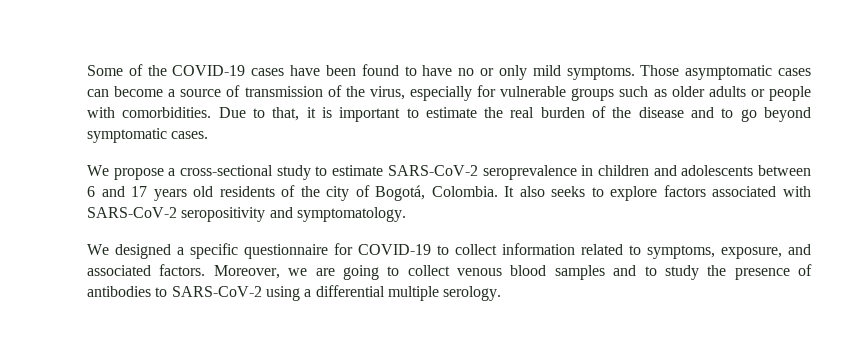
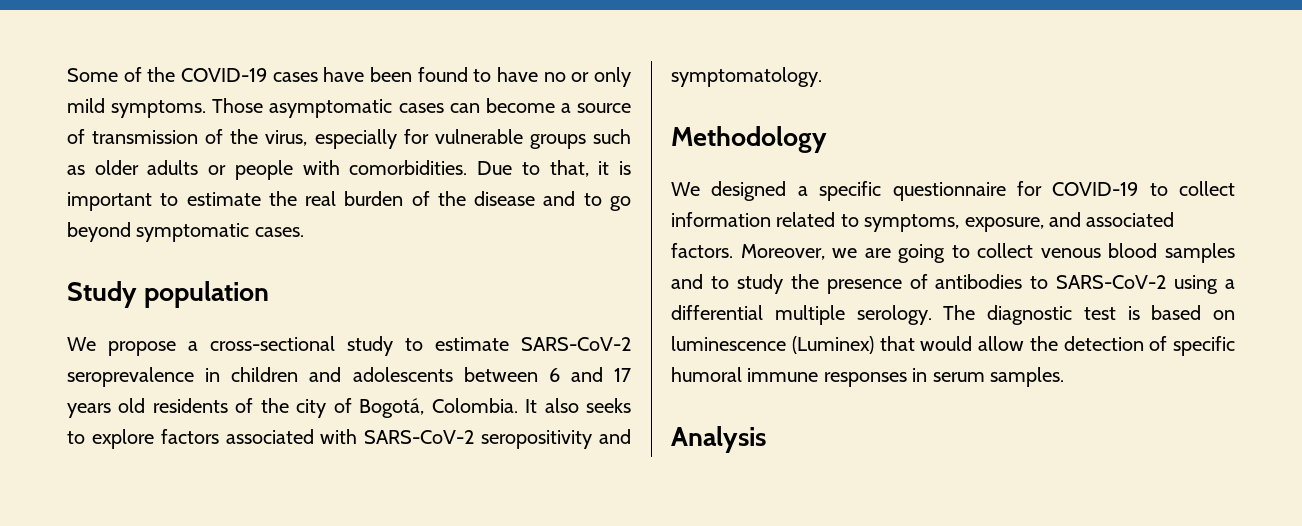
+ Study population
+ Methodology
+ The diagnostic test is based on luminescence (Luminex) that would allow the detection of specific humoral immune responses in serum samples.
+ Analysis

